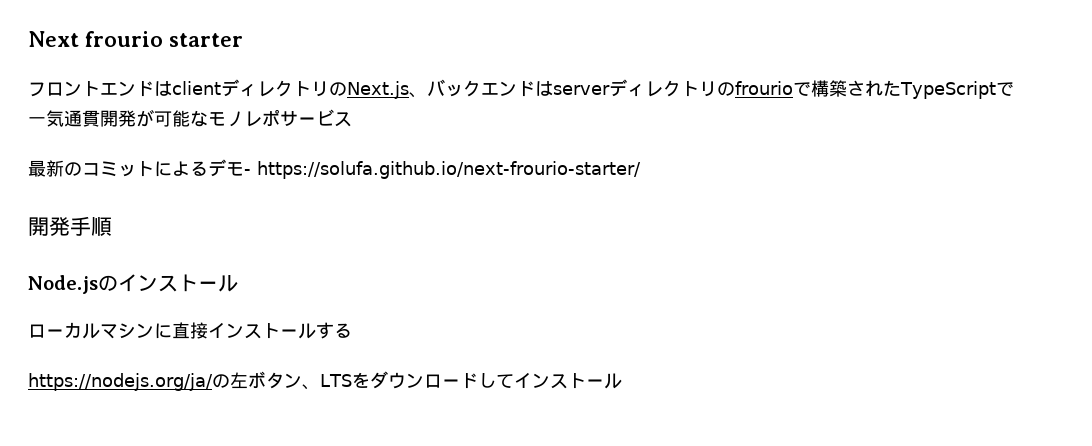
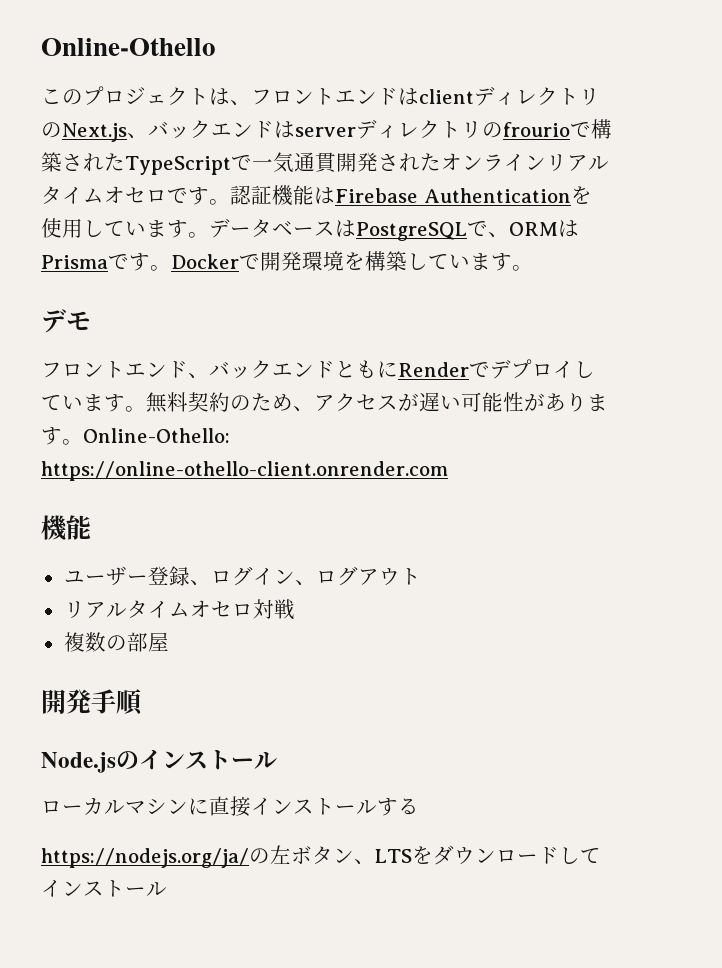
- Next frourio starter
- フロントエンドはclientディレクトリのNext.js、バックエンドはserverディレクトリのfrourioで構築されたTypeScriptで一気通貫開発が可能なモノレポサービス
- 最新のコミットによるデモ- https://solufa.github.io/next-frourio-starter/
+ Online-Othello
+ このプロジェクトは、フロントエンドはclientディレクトリのNext.js、バックエンドはserverディレクトリのfrourioで構築されたTypeScriptで一気通貫開発されたオンラインリアルタイムオセロです。認証機能はFirebase Authenticationを使用しています。データベースはPostgreSQLで、ORMはPrismaです。Dockerで開発環境を構築しています。
+ デモ
+ フロントエンド、バックエンドともにRenderでデプロイしています。無料契約のため、アクセスが遅い可能性があります。Online-Othello: https://online-othello-client.onrender.com
+ 機能
+ ユーザー登録、ログイン、ログアウト
+ リアルタイムオセロ対戦
+ 複数の部屋

